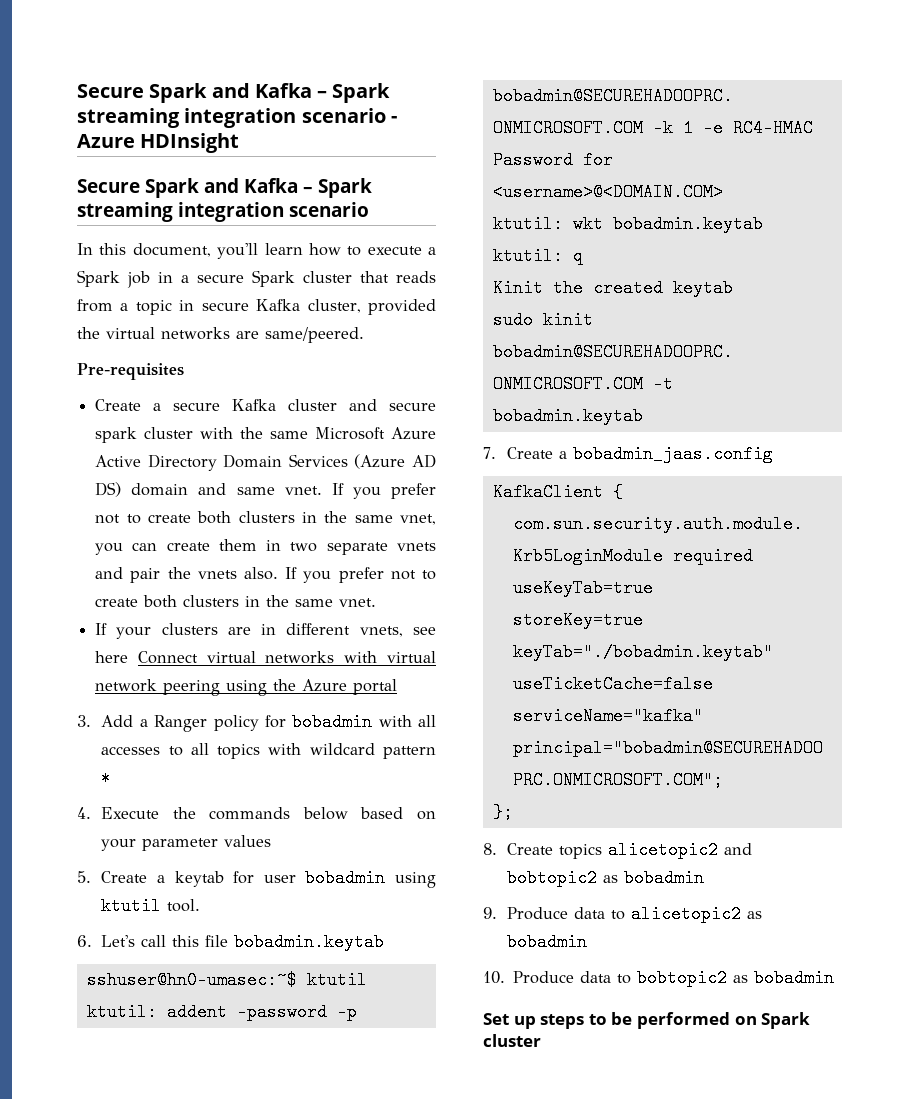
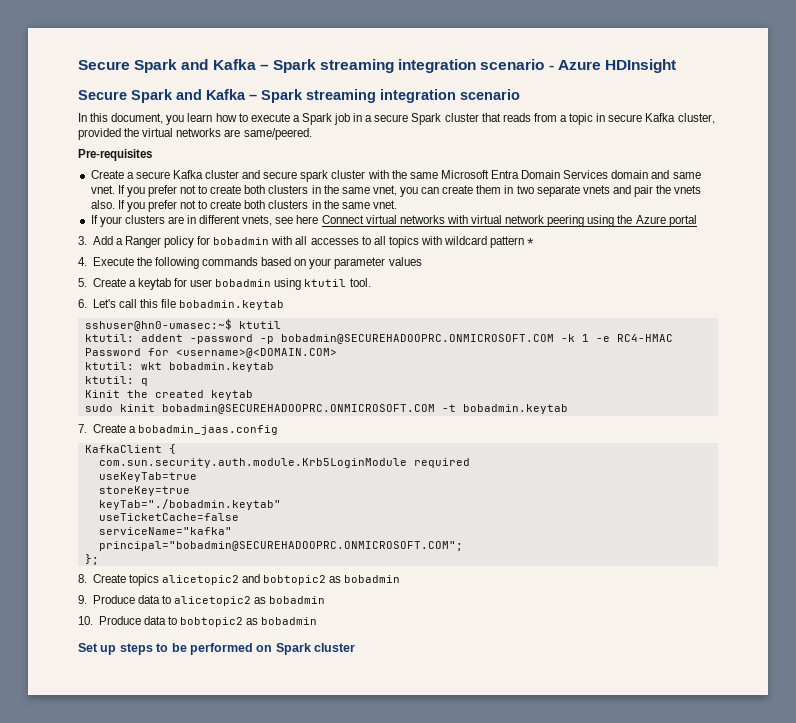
- In this document, you'll learn how to execute a Spark job in a secure Spark cluster that reads from a topic in secure Kafka cluster, provided the virtual networks are same/peered.
+ In this document, you learn how to execute a Spark job in a secure Spark cluster that reads from a topic in secure Kafka cluster, provided the virtual networks are same/peered.
- Create a secure Kafka cluster and secure spark cluster with the same Microsoft Azure Active Directory Domain Services (Azure AD DS) domain and same vnet.
+ Create a secure Kafka cluster and secure spark cluster with the same Microsoft Entra Domain Services domain and same vnet.
- 4. Execute the commands below based on your parameter values
+ 4. Execute the following commands based on your parameter values

